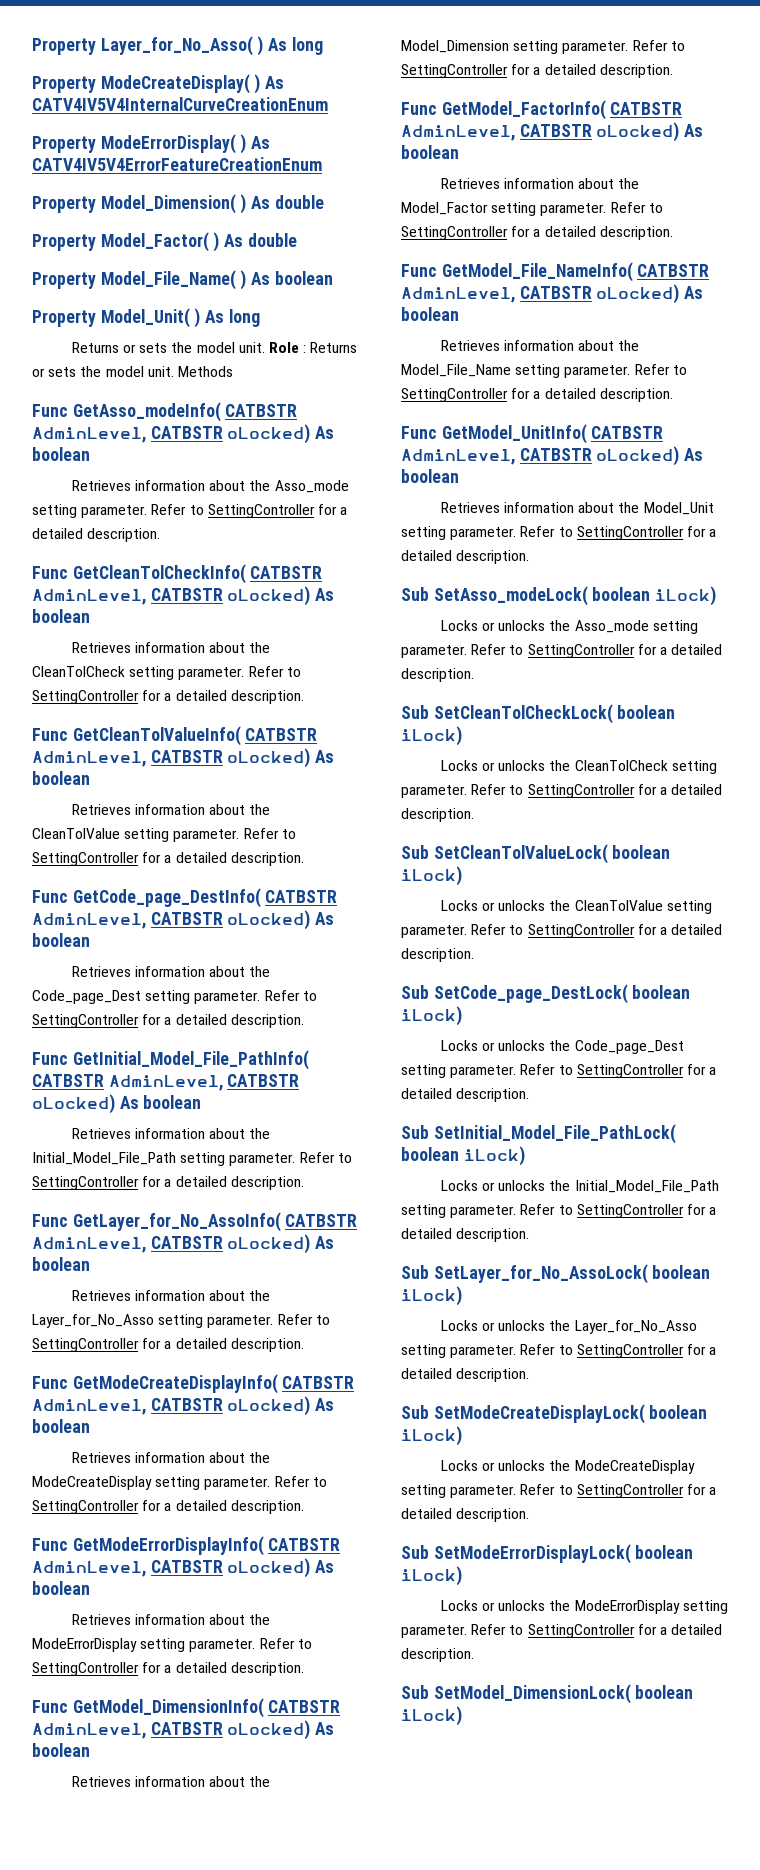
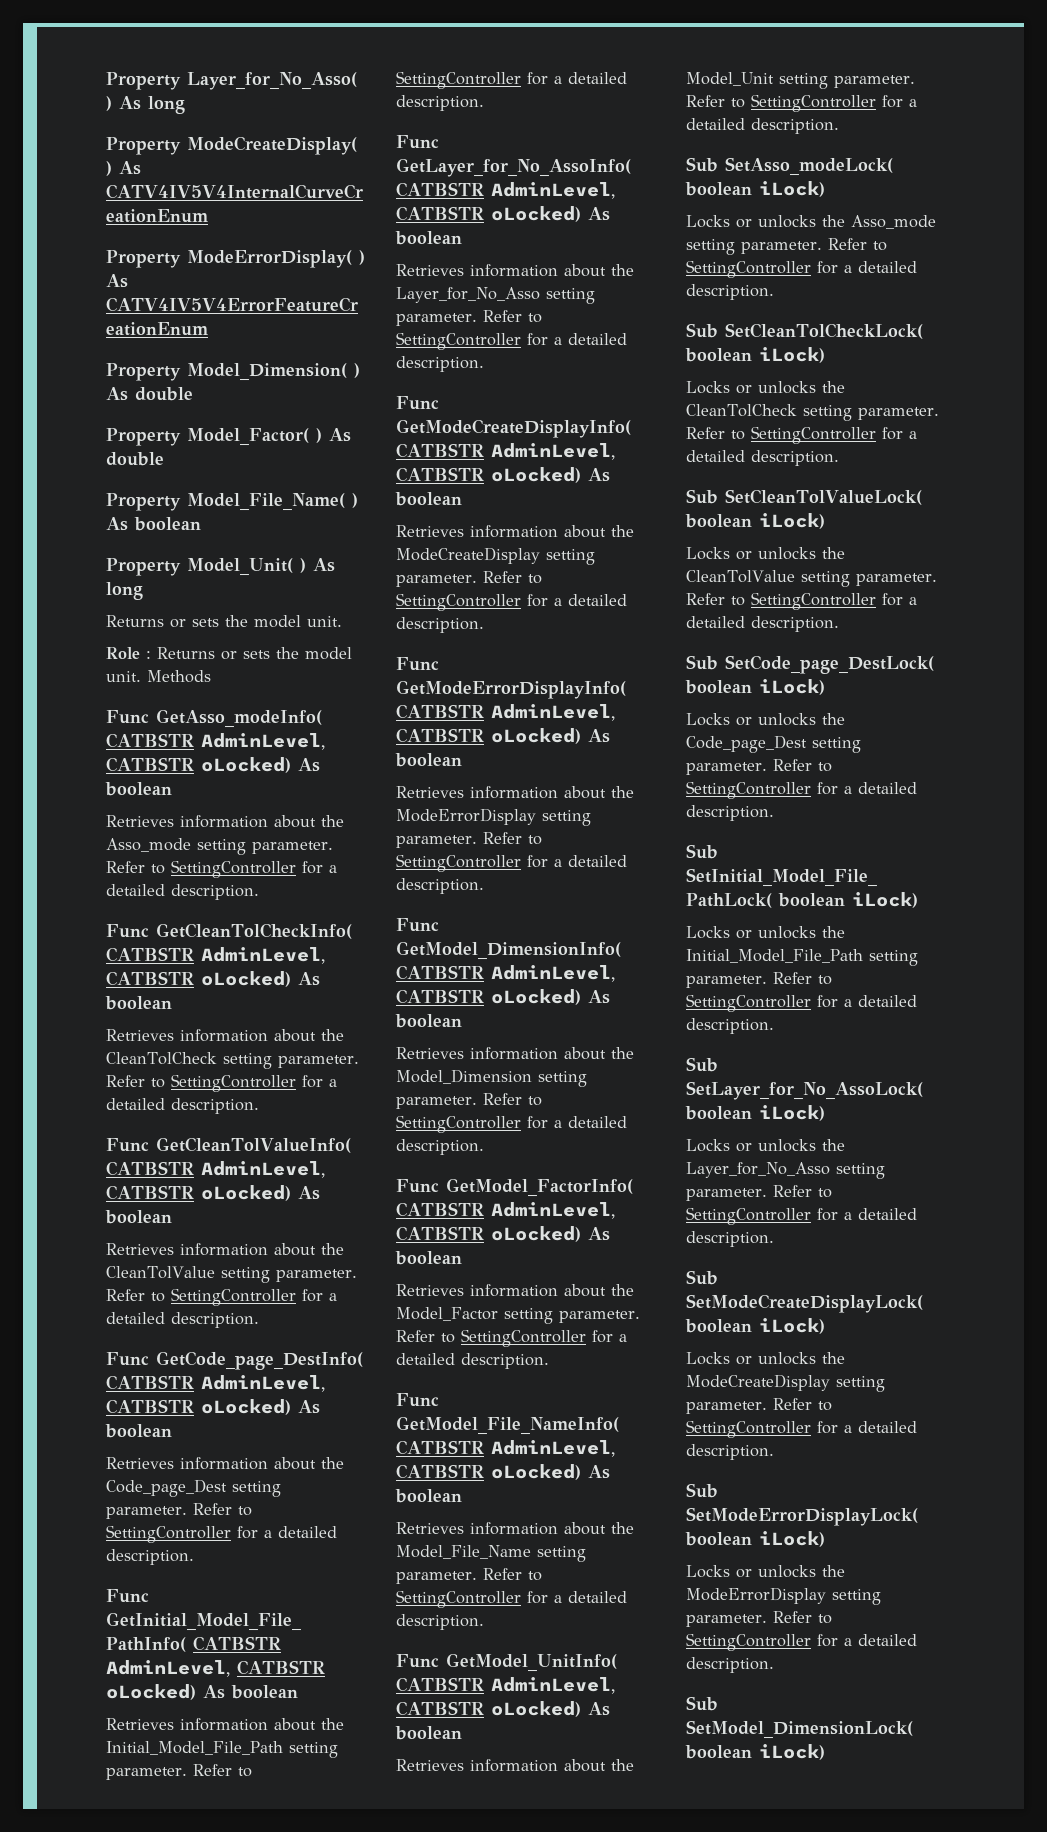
  Property Model_Unit( ) As long
- Returns or sets the model unit. Role : Returns or sets the model unit.
+ Returns or sets the model unit.
+ Role : Returns or sets the model unit.

